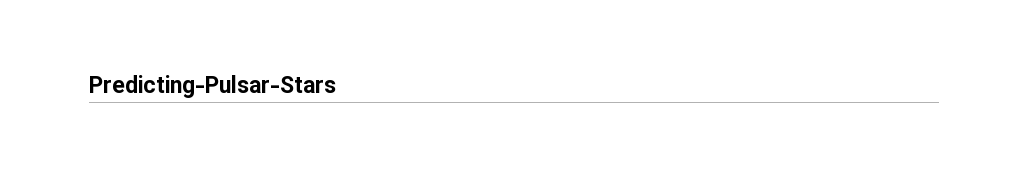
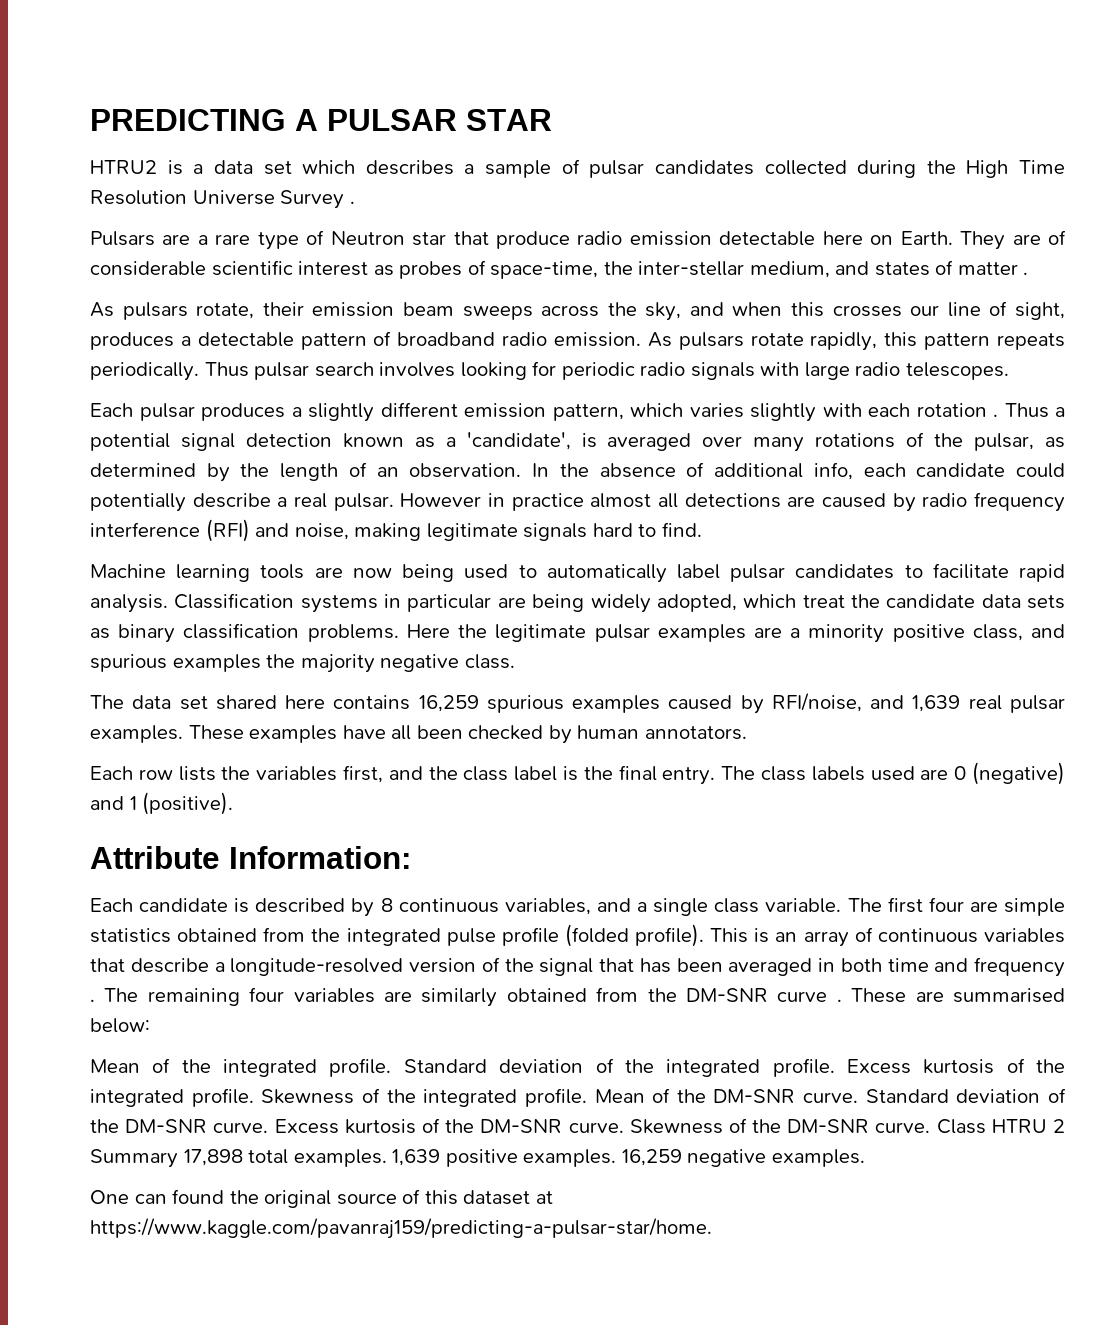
- Predicting-Pulsar-Stars
+ PREDICTING A PULSAR STAR
+ HTRU2 is a data set which describes a sample of pulsar candidates collected during the High Time Resolution Universe Survey .
+ Pulsars are a rare type of Neutron star that produce radio emission detectable here on Earth. They are of considerable scientific interest as probes of space-time, the inter-stellar medium, and states of matter .
+ As pulsars rotate, their emission beam sweeps across the sky, and when this crosses our line of sight, produces a detectable pattern of broadband radio emission. As pulsars rotate rapidly, this pattern repeats periodically. Thus pulsar search involves looking for periodic radio signals with large radio telescopes.
+ Each pulsar produces a slightly different emission pattern, which varies slightly with each rotation . Thus a potential signal detection known as a 'candidate', is averaged over many rotations of the pulsar, as determined by the length of an observation. In the absence of additional info, each candidate could potentially describe a real pulsar. However in practice almost all detections are caused by radio frequency interference (RFI) and noise, making legitimate signals hard to find.
+ Machine learning tools are now being used to automatically label pulsar candidates to facilitate rapid analysis. Classification systems in particular are being widely adopted, which treat the candidate data sets as binary classification problems. Here the legitimate pulsar examples are a minority positive class, and spurious examples the majority negative class.
+ The data set shared here contains 16,259 spurious examples caused by RFI/noise, and 1,639 real pulsar examples. These examples have all been checked by human annotators.
+ Each row lists the variables first, and the class label is the final entry. The class labels used are 0 (negative) and 1 (positive).
+ Attribute Information:
+ Each candidate is described by 8 continuous variables, and a single class variable. The first four are simple statistics obtained from the integrated pulse profile (folded profile). This is an array of continuous variables that describe a longitude-resolved version of the signal that has been averaged in both time and frequency . The remaining four variables are similarly obtained from the DM-SNR curve . These are summarised below:
+ Mean of the integrated profile. Standard deviation of the integrated profile. Excess kurtosis of the integrated profile. Skewness of the integrated profile. Mean of the DM-SNR curve. Standard deviation of the DM-SNR curve. Excess kurtosis of the DM-SNR curve. Skewness of the DM-SNR curve. Class HTRU 2 Summary 17,898 total examples. 1,639 positive examples. 16,259 negative examples.
+ One can found the original source of this dataset at https://www.kaggle.com/pavanraj159/predicting-a-pulsar-star/home.

